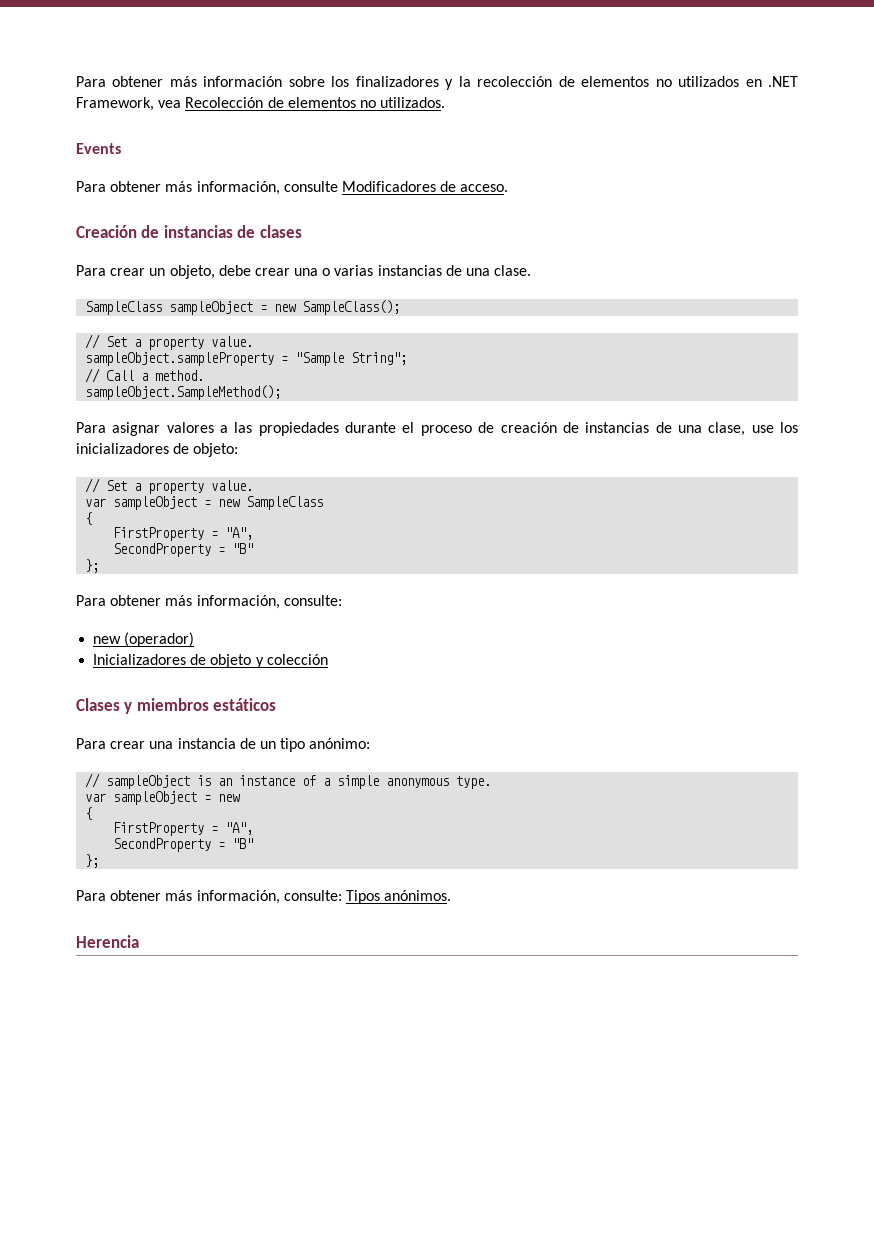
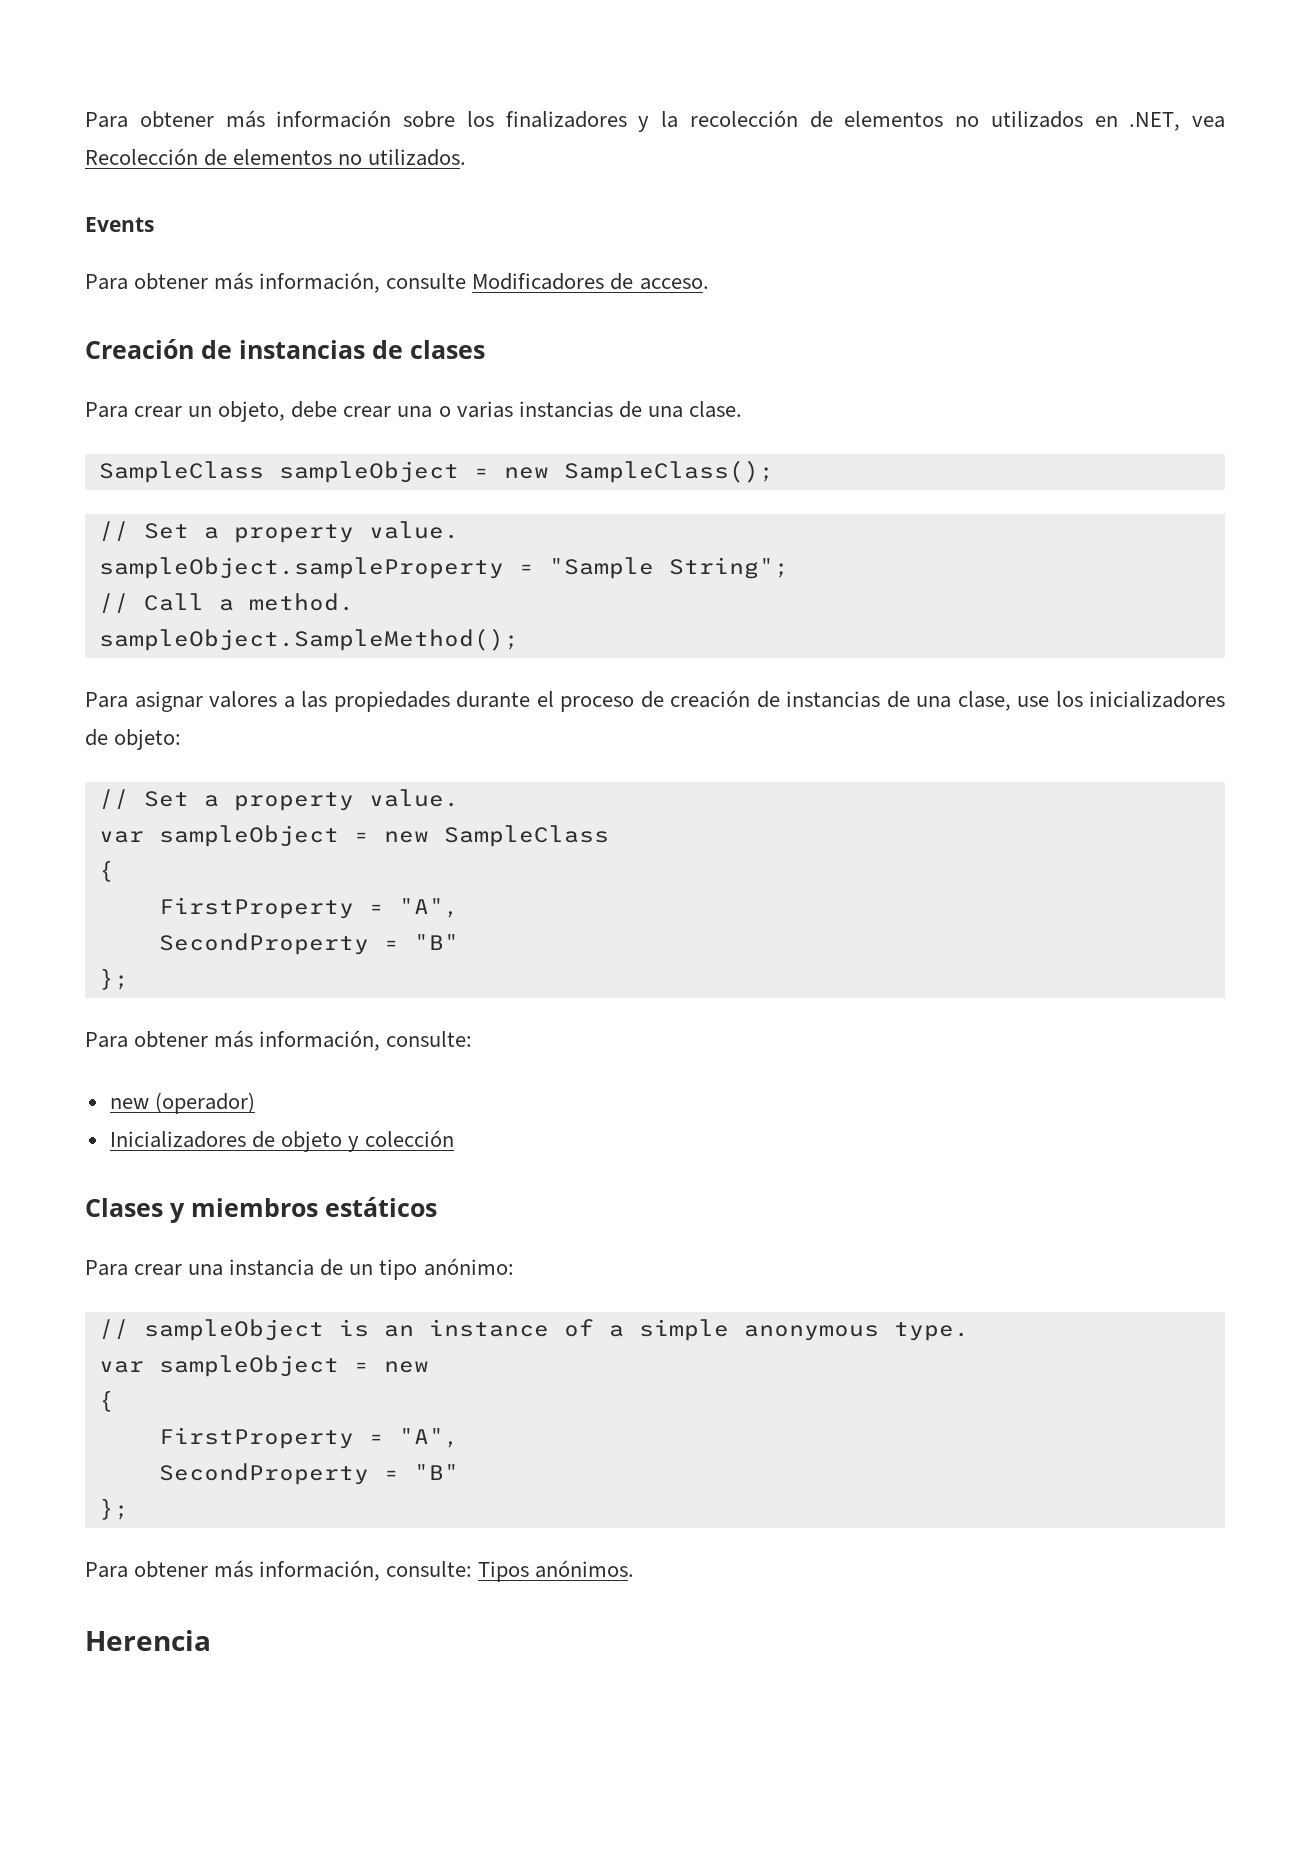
- Para obtener más información sobre los finalizadores y la recolección de elementos no utilizados en .NET Framework, vea Recolección de elementos no utilizados.
+ Para obtener más información sobre los finalizadores y la recolección de elementos no utilizados en .NET, vea Recolección de elementos no utilizados.

